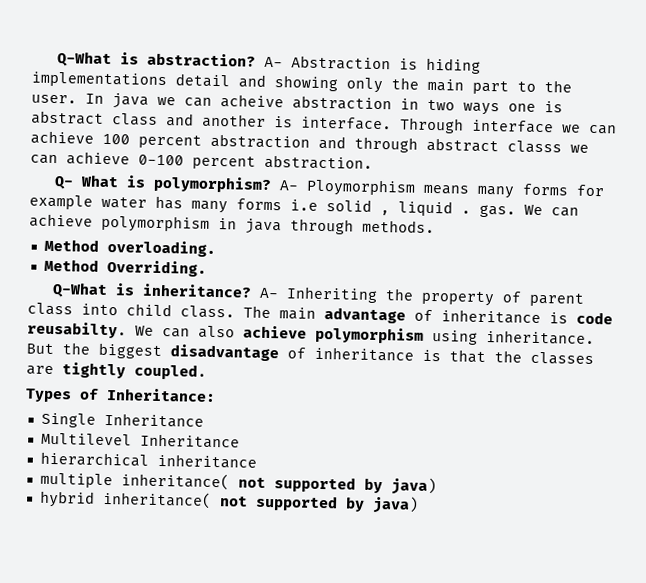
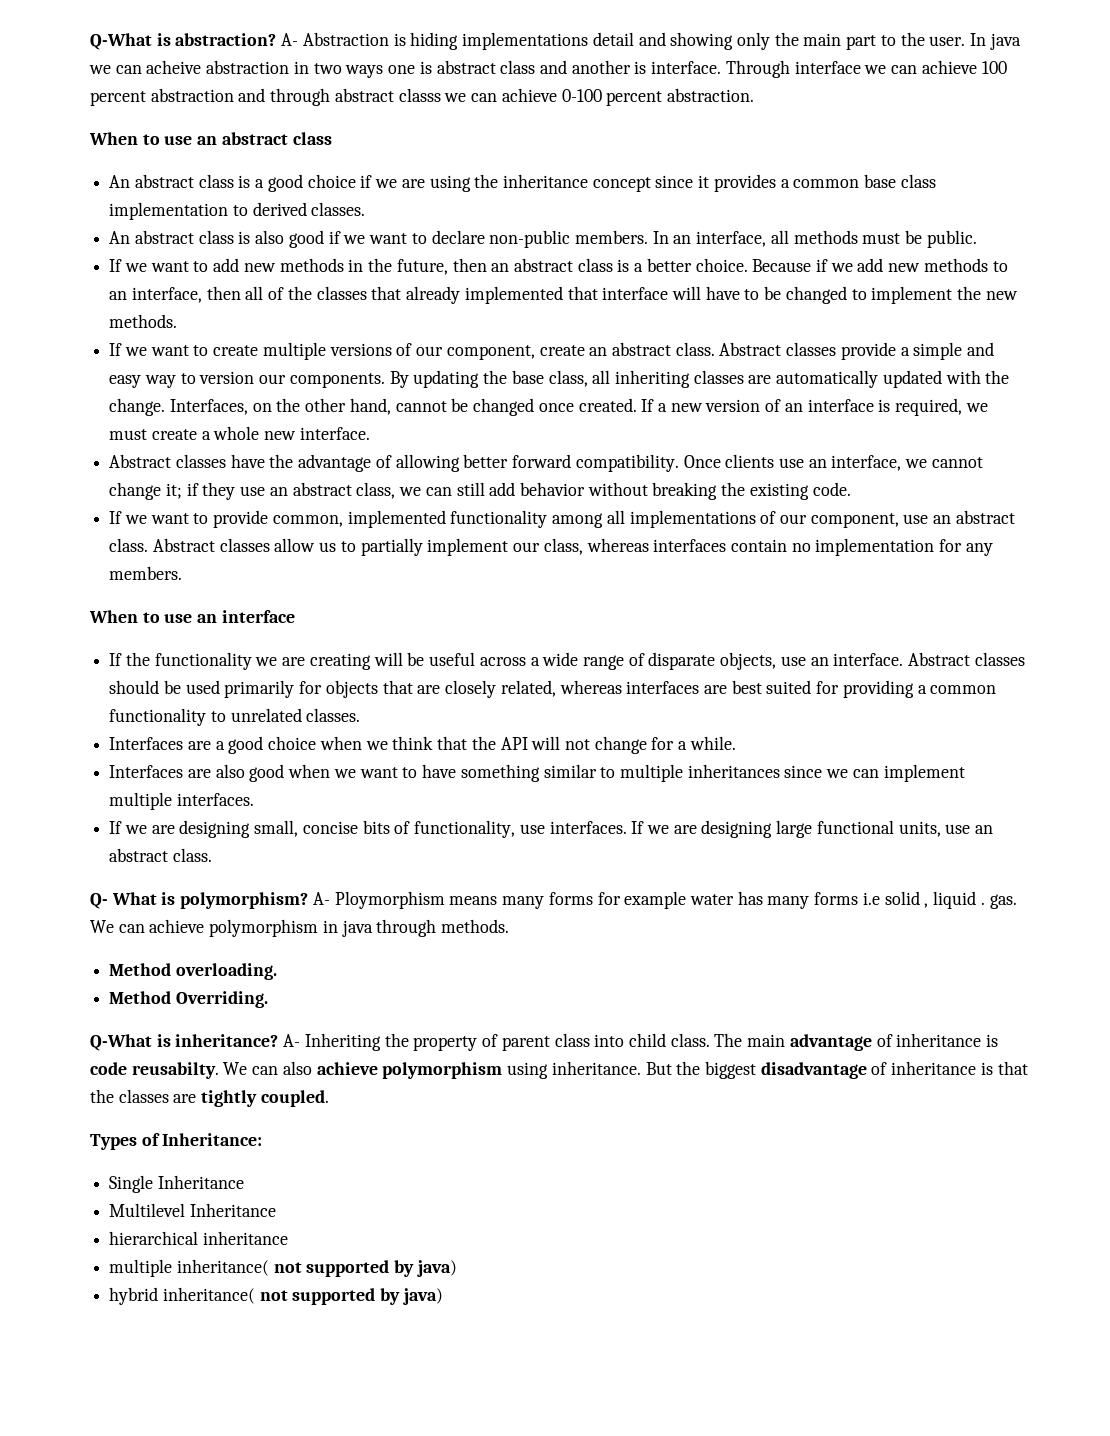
+ When to use an abstract class
+ An abstract class is a good choice if we are using the inheritance concept since it provides a common base class implementation to derived classes.
+ An abstract class is also good if we want to declare non-public members. In an interface, all methods must be public.
+ If we want to add new methods in the future, then an abstract class is a better choice. Because if we add new methods to an interface, then all of the classes that already implemented that interface will have to be changed to implement the new methods.
+ If we want to create multiple versions of our component, create an abstract class. Abstract classes provide a simple and easy way to version our components. By updating the base class, all inheriting classes are automatically updated with the change. Interfaces, on the other hand, cannot be changed once created. If a new version of an interface is required, we must create a whole new interface.
+ Abstract classes have the advantage of allowing better forward compatibility. Once clients use an interface, we cannot change it; if they use an abstract class, we can still add behavior without breaking the existing code.
+ If we want to provide common, implemented functionality among all implementations of our component, use an abstract class. Abstract classes allow us to partially implement our class, whereas interfaces contain no implementation for any members.
+ When to use an interface
+ If the functionality we are creating will be useful across a wide range of disparate objects, use an interface. Abstract classes should be used primarily for objects that are closely related, whereas interfaces are best suited for providing a common functionality to unrelated classes.
+ Interfaces are a good choice when we think that the API will not change for a while.
+ Interfaces are also good when we want to have something similar to multiple inheritances since we can implement multiple interfaces.
+ If we are designing small, concise bits of functionality, use interfaces. If we are designing large functional units, use an abstract class.

